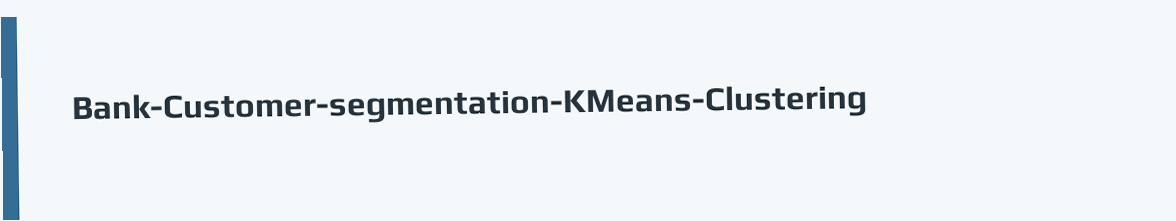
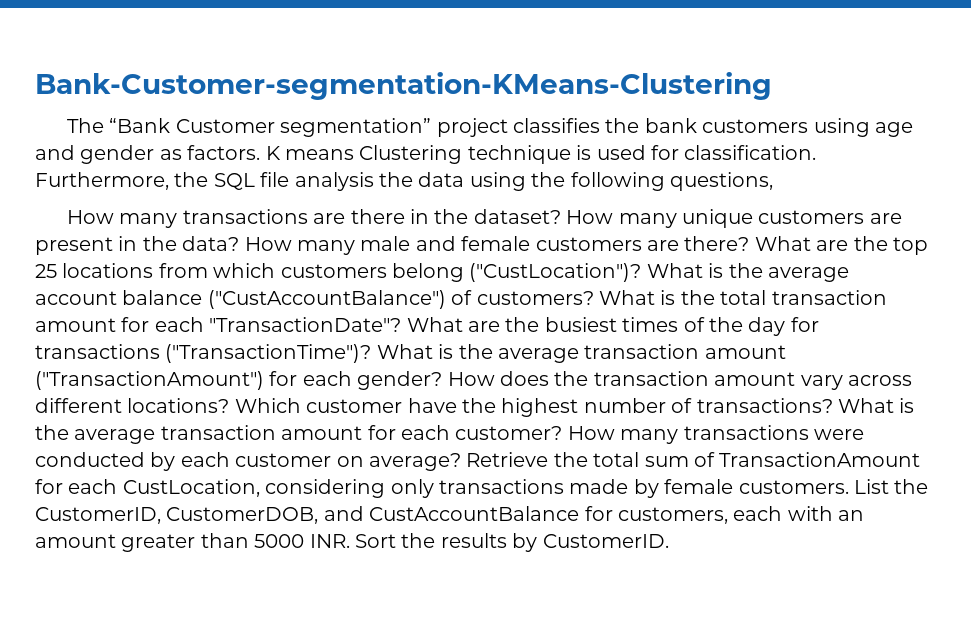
+ The “Bank Customer segmentation” project classifies the bank customers using age and gender as factors. K means Clustering technique is used for classification. Furthermore, the SQL file analysis the data using the following questions,
+ How many transactions are there in the dataset? How many unique customers are present in the data? How many male and female customers are there? What are the top 25 locations from which customers belong ("CustLocation")? What is the average account balance ("CustAccountBalance") of customers? What is the total transaction amount for each "TransactionDate"? What are the busiest times of the day for transactions ("TransactionTime")? What is the average transaction amount ("TransactionAmount") for each gender? How does the transaction amount vary across different locations? Which customer have the highest number of transactions? What is the average transaction amount for each customer? How many transactions were conducted by each customer on average? Retrieve the total sum of TransactionAmount for each CustLocation, considering only transactions made by female customers. List the CustomerID, CustomerDOB, and CustAccountBalance for customers, each with an amount greater than 5000 INR. Sort the results by CustomerID.

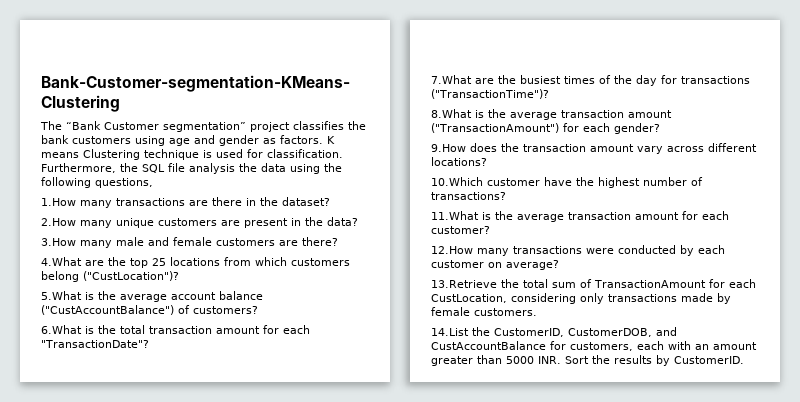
- How many transactions are there in the dataset? How many unique customers are present in the data? How many male and female customers are there? What are the top 25 locations from which customers belong ("CustLocation")? What is the average account balance ("CustAccountBalance") of customers? What is the total transaction amount for each "TransactionDate"? What are the busiest times of the day for transactions ("TransactionTime")? What is the average transaction amount ("TransactionAmount") for each gender? How does the transaction amount vary across different locations? Which customer have the highest number of transactions? What is the average transaction amount for each customer? How many transactions were conducted by each customer on average? Retrieve the total sum of TransactionAmount for each CustLocation, considering only transactions made by female customers. List the CustomerID, CustomerDOB, and CustAccountBalance for customers, each with an amount greater than 5000 INR. Sort the results by CustomerID.
+ 1.How many transactions are there in the dataset?
+ 2.How many unique customers are present in the data?
+ 3.How many male and female customers are there?
+ 4.What are the top 25 locations from which customers belong ("CustLocation")?
+ 5.What is the average account balance ("CustAccountBalance") of customers?
+ 6.What is the total transaction amount for each "TransactionDate"?
+ 7.What are the busiest times of the day for transactions ("TransactionTime")?
+ 8.What is the average transaction amount ("TransactionAmount") for each gender?
+ 9.How does the transaction amount vary across different locations?
+ 10.Which customer have the highest number of transactions?
+ 11.What is the average transaction amount for each customer?
+ 12.How many transactions were conducted by each customer on average?
+ 13.Retrieve the total sum of TransactionAmount for each CustLocation, considering only transactions made by female customers.
+ 14.List the CustomerID, CustomerDOB, and CustAccountBalance for customers, each with an amount greater than 5000 INR. Sort the results by CustomerID.

